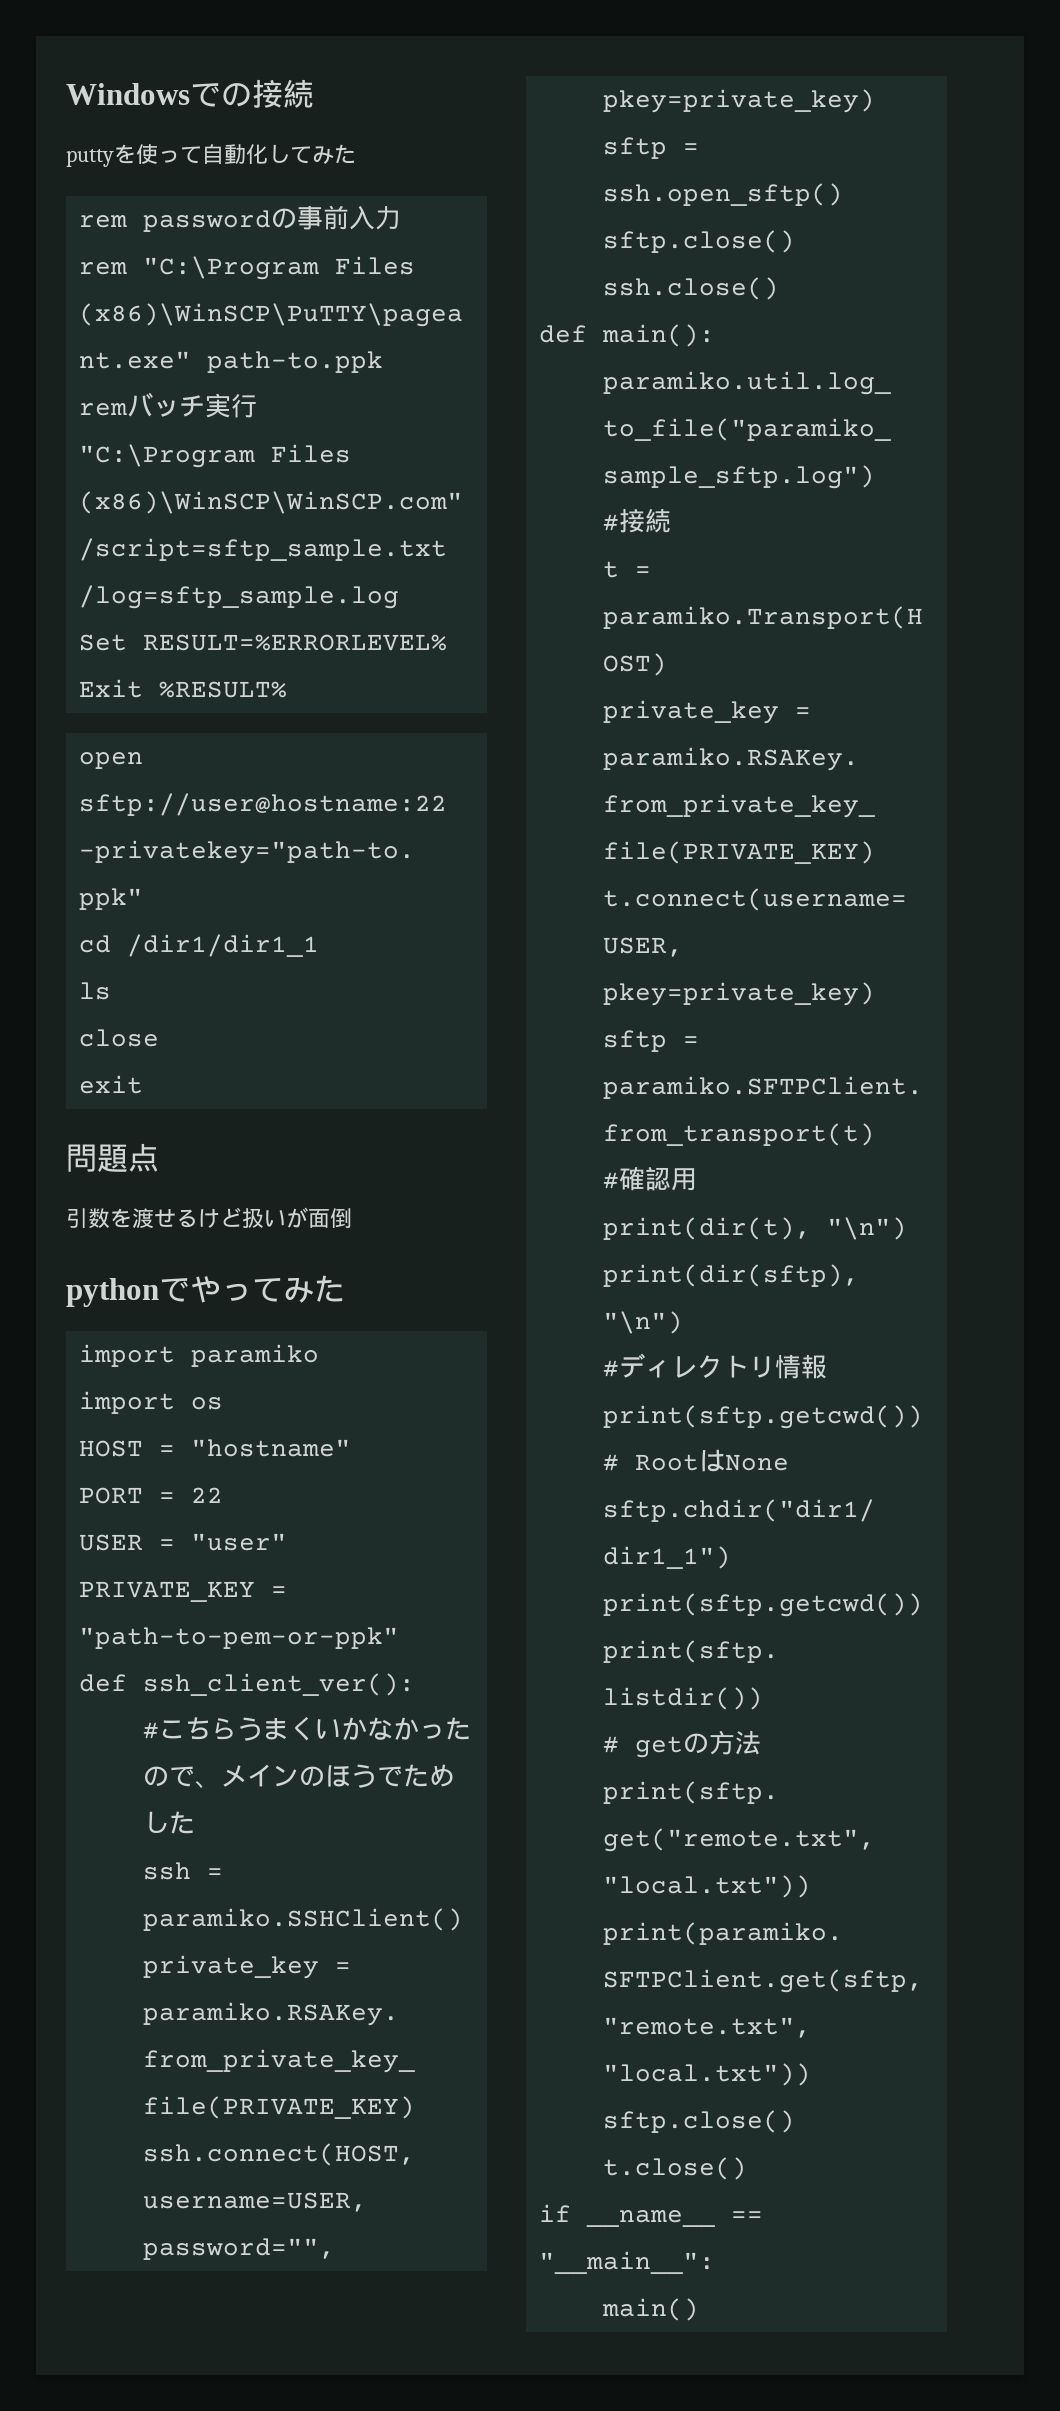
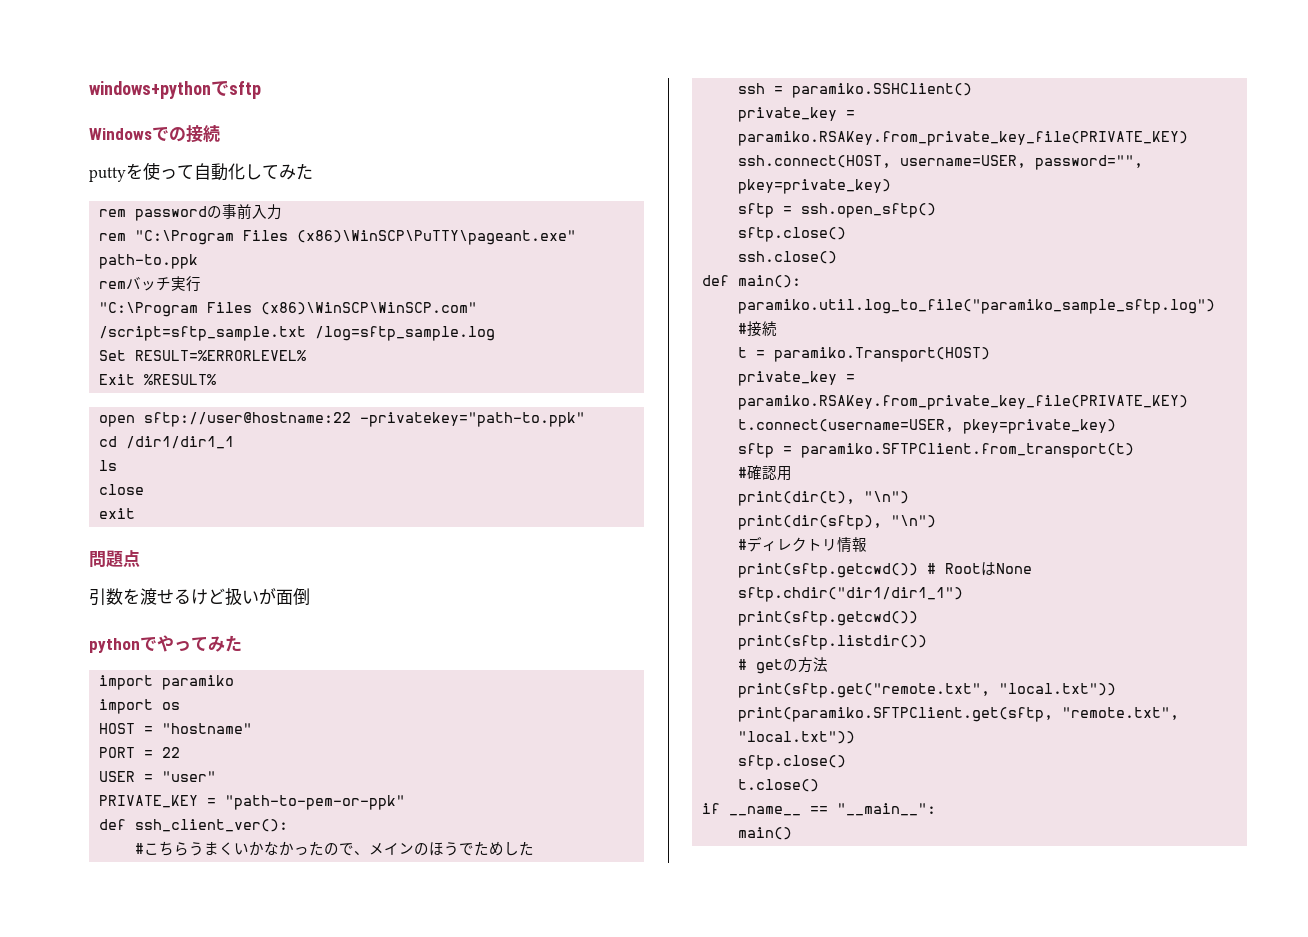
+ windows+pythonでsftp

